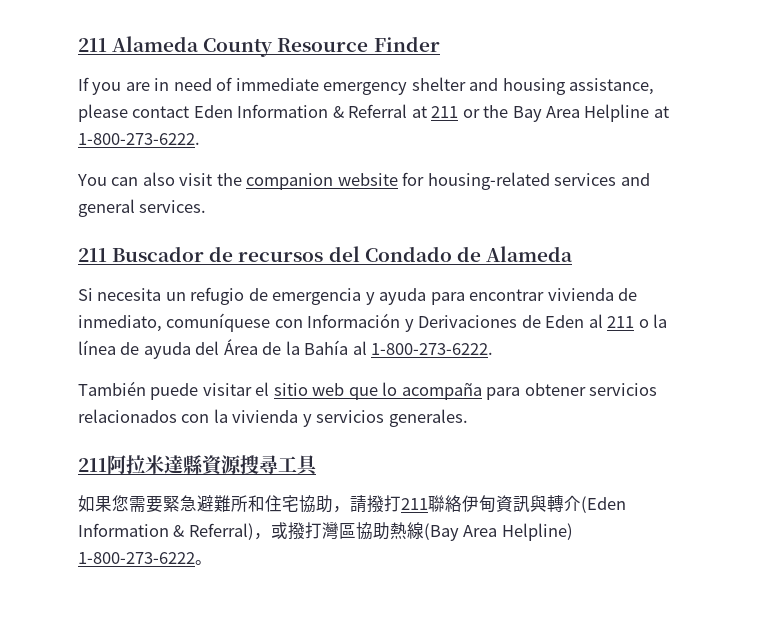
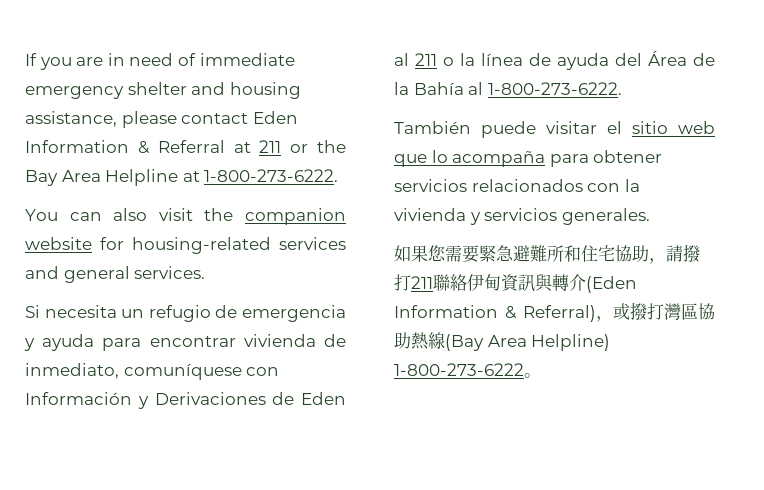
- 211 Alameda County Resource Finder
- 211 Buscador de recursos del Condado de Alameda
- 211阿拉米達縣資源搜尋工具

